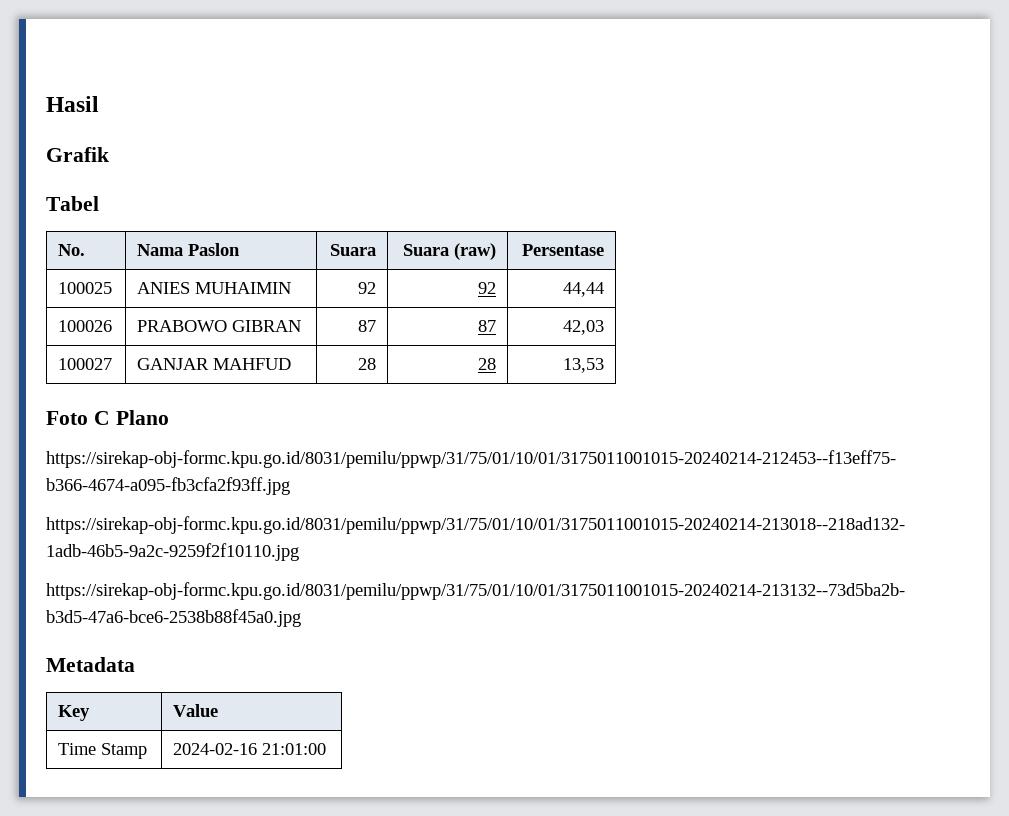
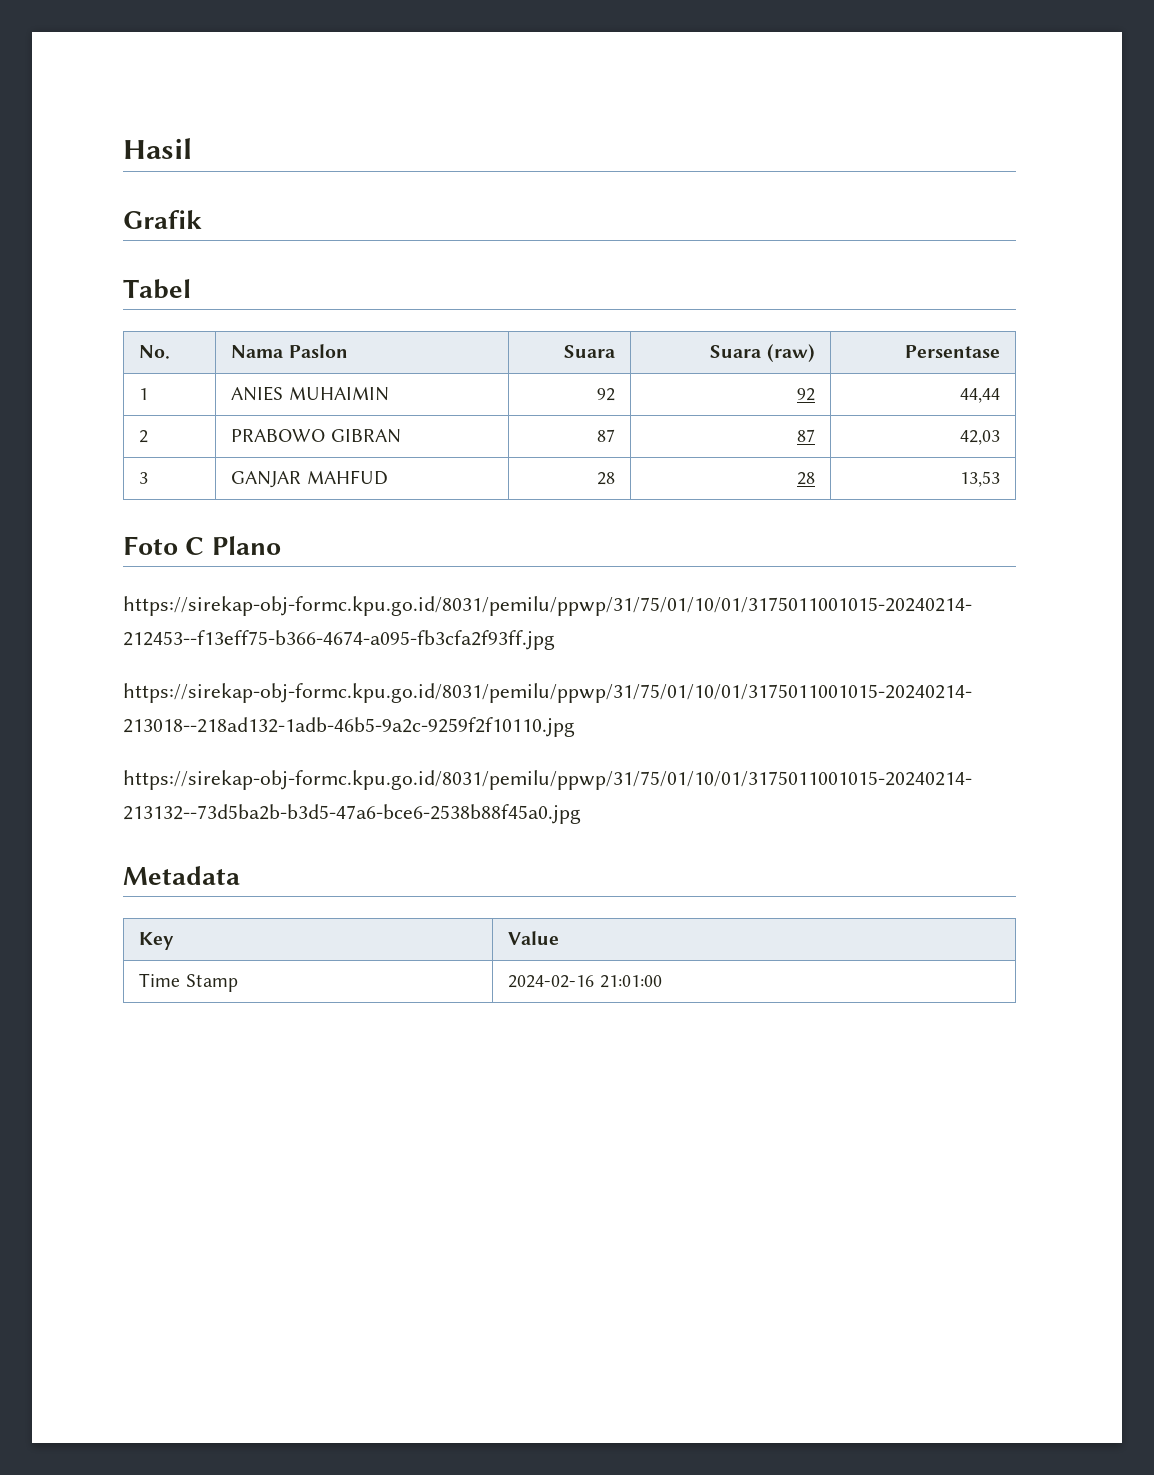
- 100025 | ANIES MUHAIMIN | 92 | 92 | 44,44
+ 1 | ANIES MUHAIMIN | 92 | 92 | 44,44
- 100026 | PRABOWO GIBRAN | 87 | 87 | 42,03
+ 2 | PRABOWO GIBRAN | 87 | 87 | 42,03
- 100027 | GANJAR MAHFUD | 28 | 28 | 13,53
+ 3 | GANJAR MAHFUD | 28 | 28 | 13,53

